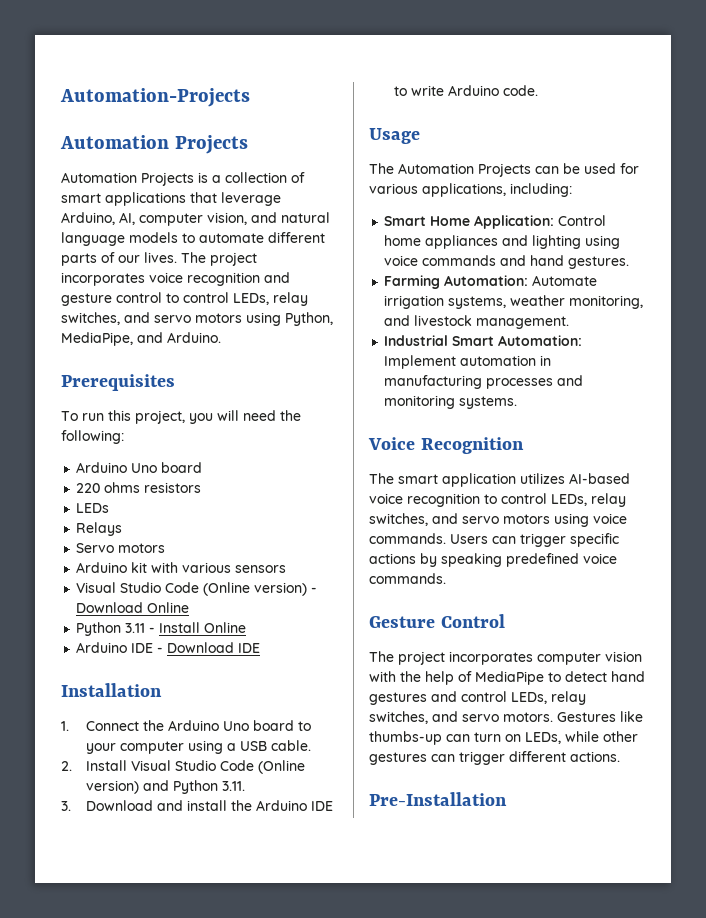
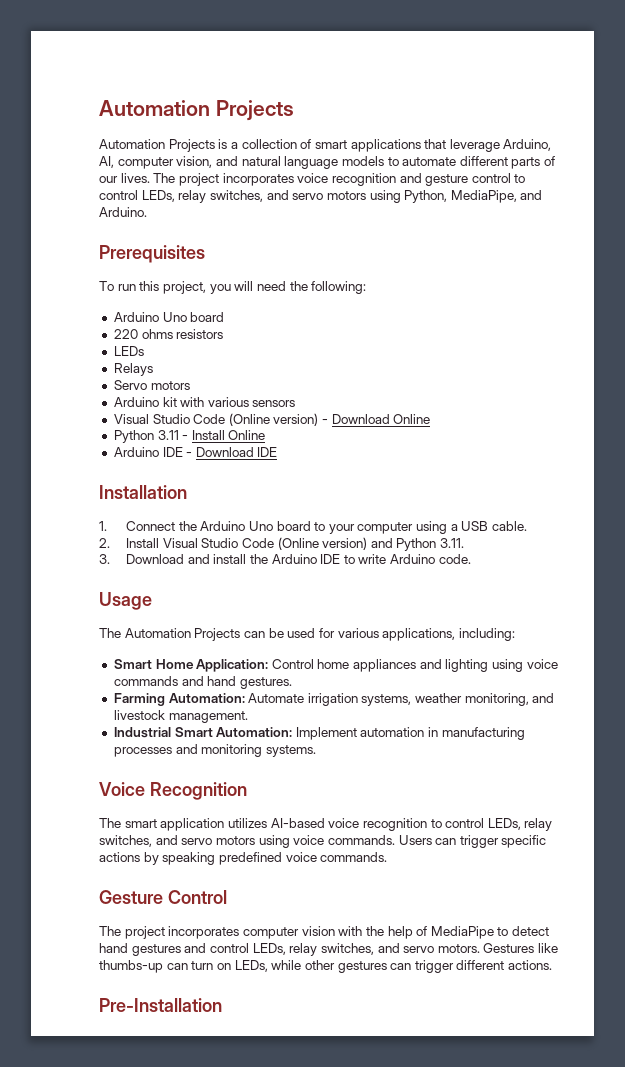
- Automation-Projects

